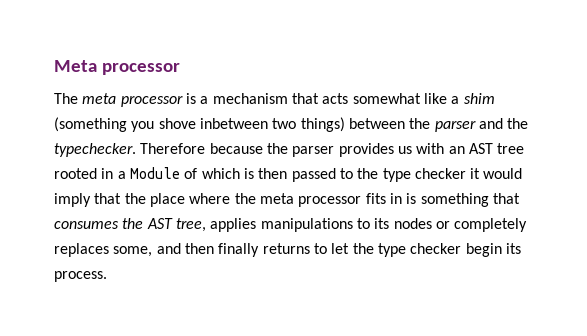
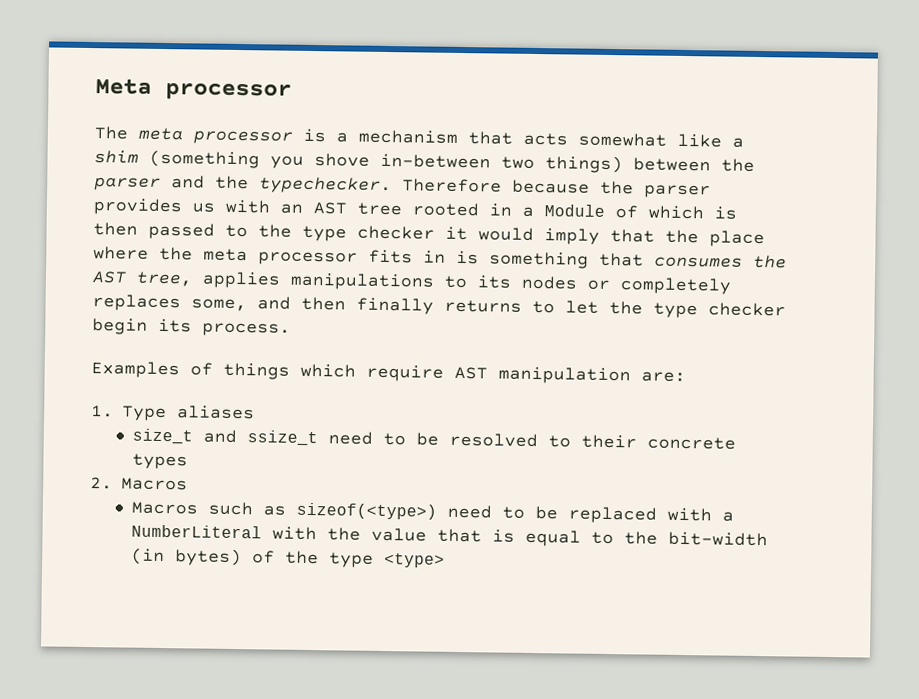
- The meta processor is a mechanism that acts somewhat like a shim (something you shove inbetween two things) between the parser and the typechecker.
+ The meta processor is a mechanism that acts somewhat like a shim (something you shove in-between two things) between the parser and the typechecker.
+ Examples of things which require AST manipulation are:
+ 1. Type aliases
+ size_t and ssize_t need to be resolved to their concrete types
+ 2. Macros
+ Macros such as sizeof(<type>) need to be replaced with a NumberLiteral with the value that is equal to the bit-width (in bytes) of the type <type>

